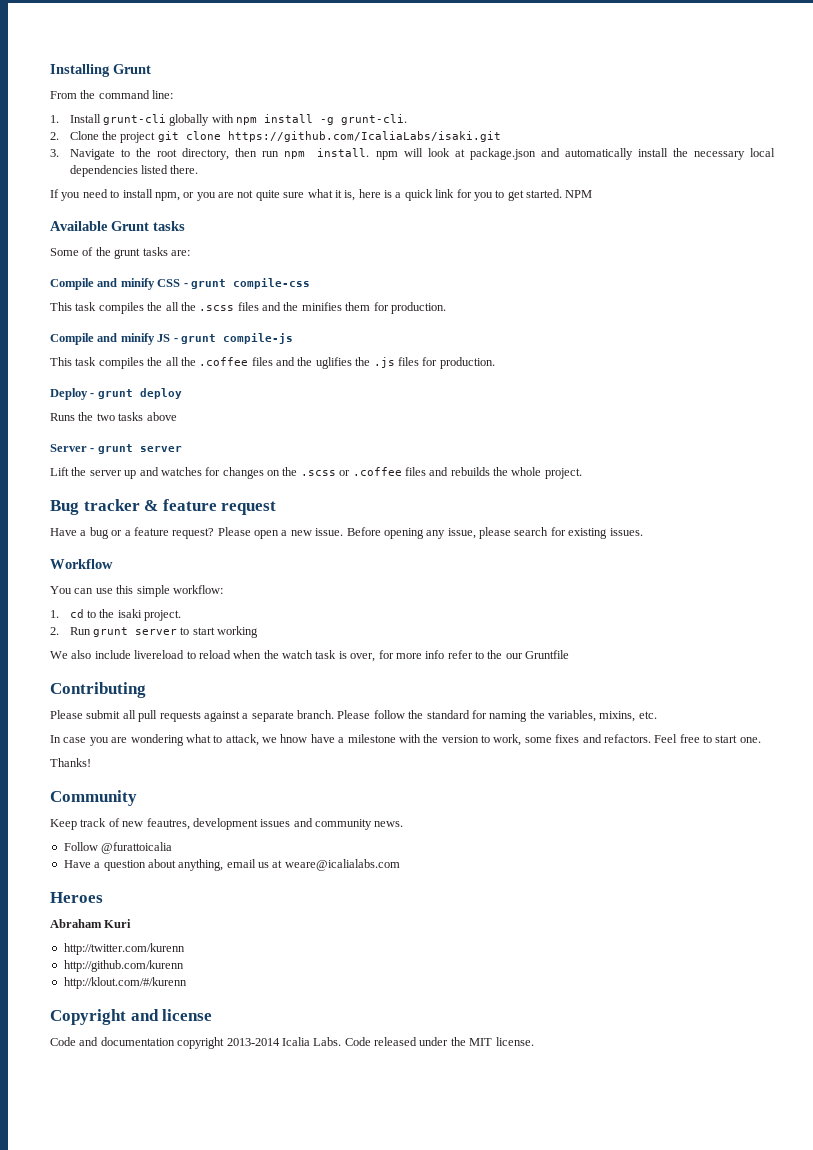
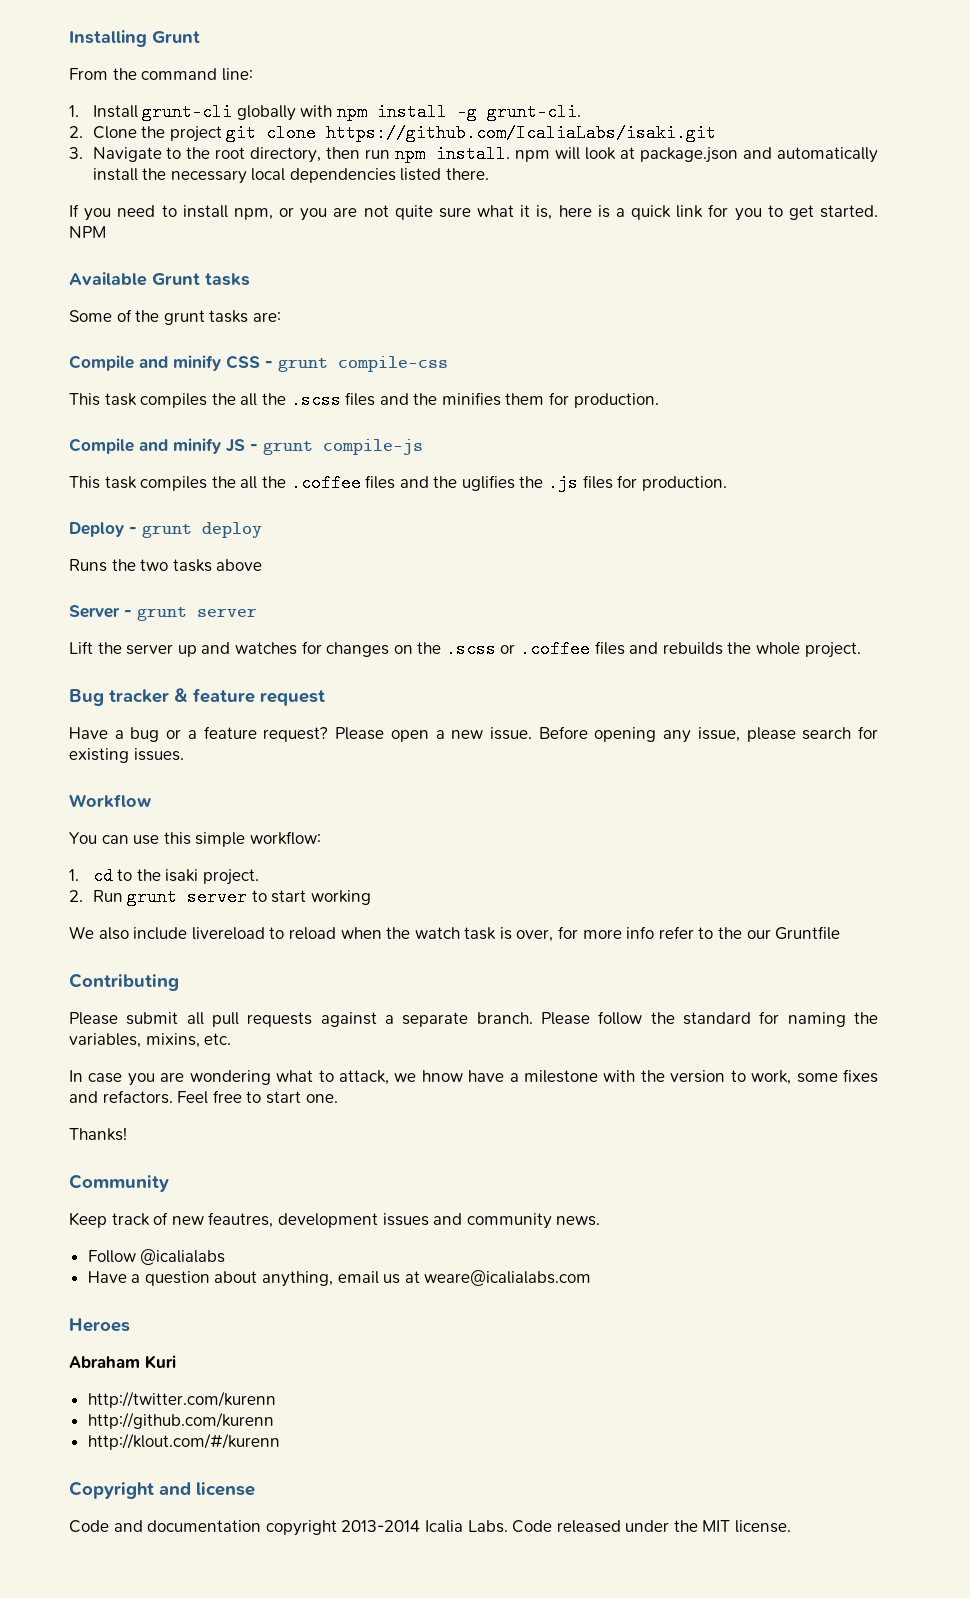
- Follow @furattoicalia
+ Follow @icalialabs

